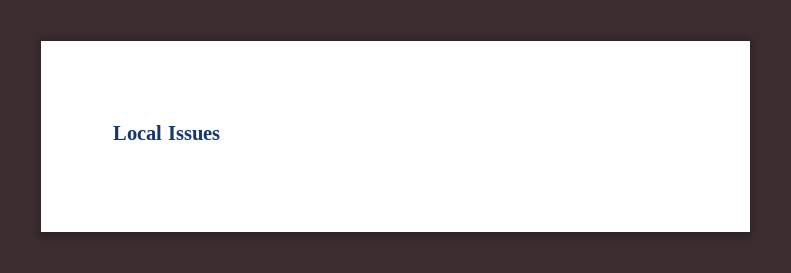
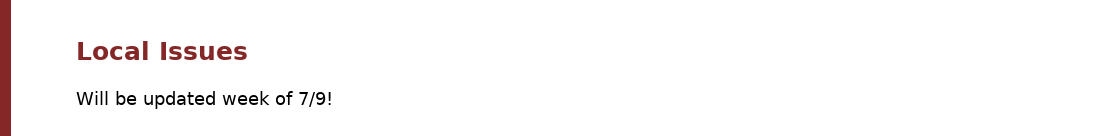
+ Will be updated week of 7/9!

